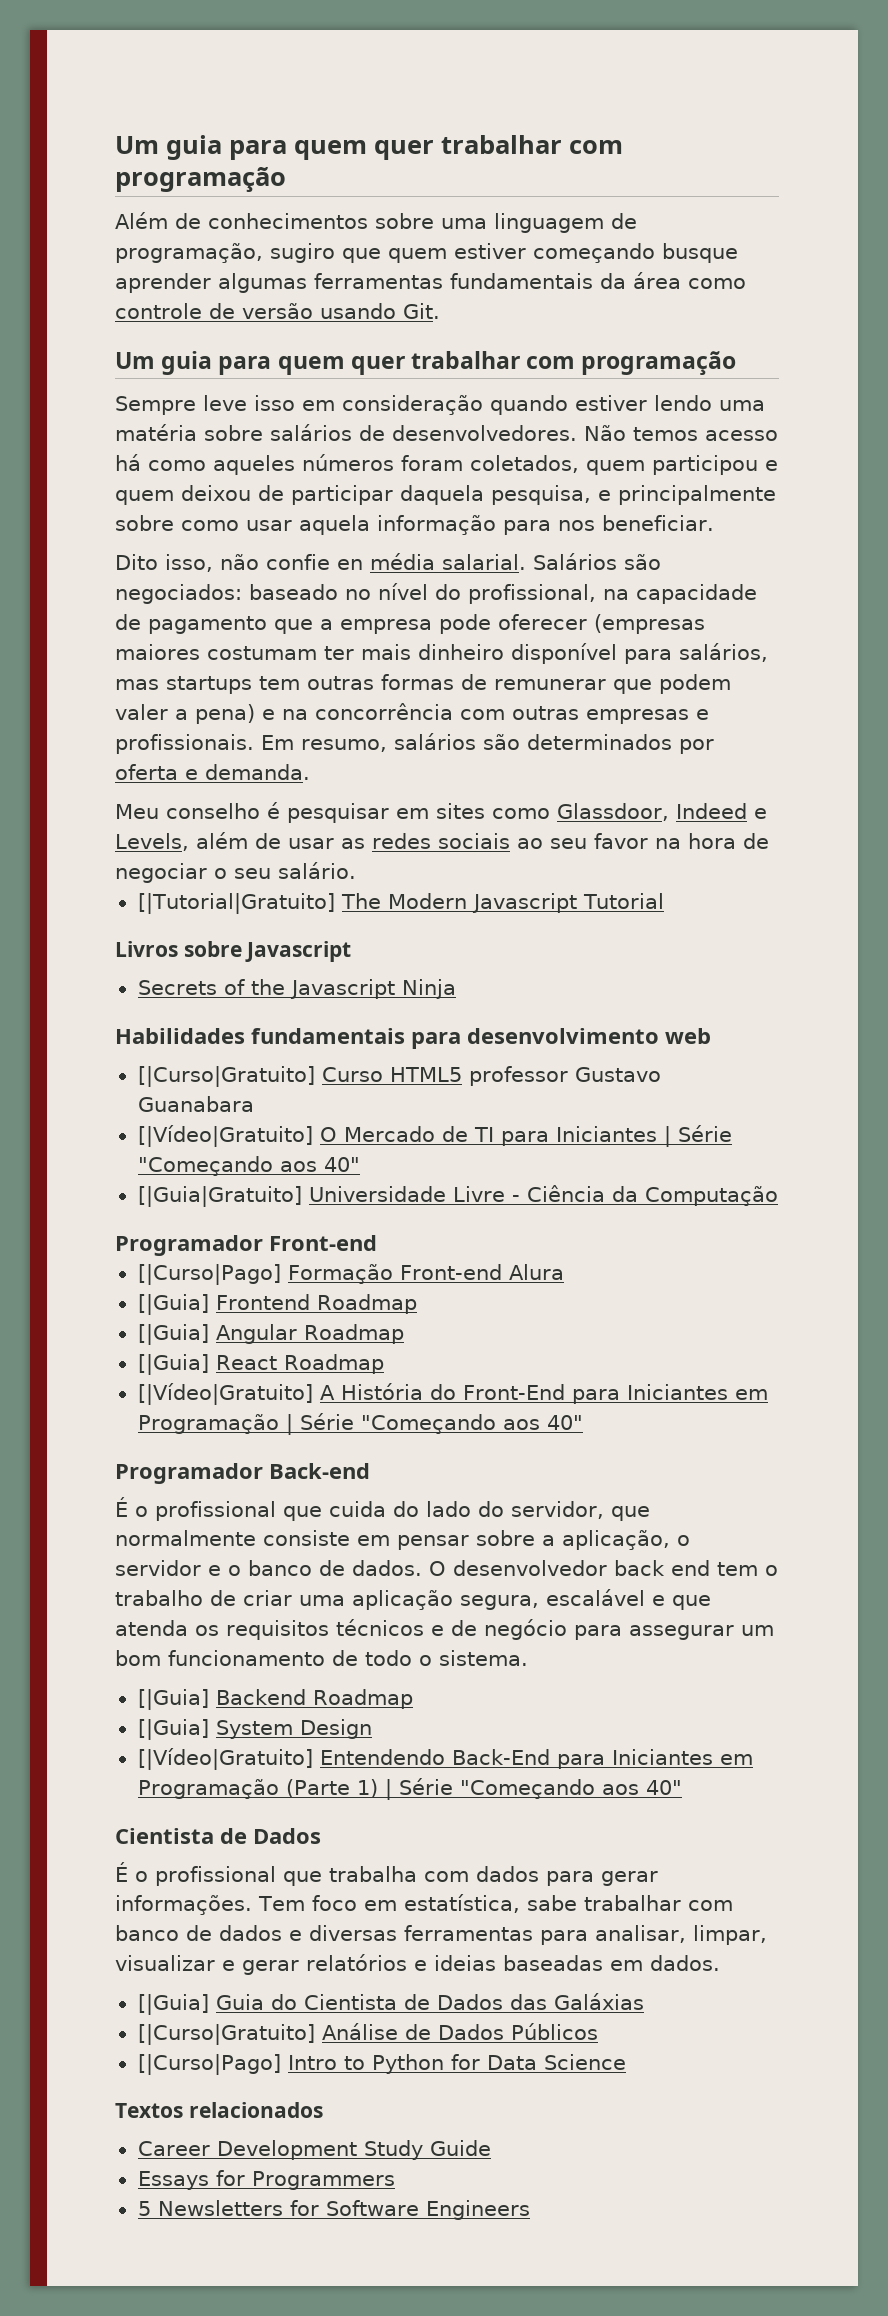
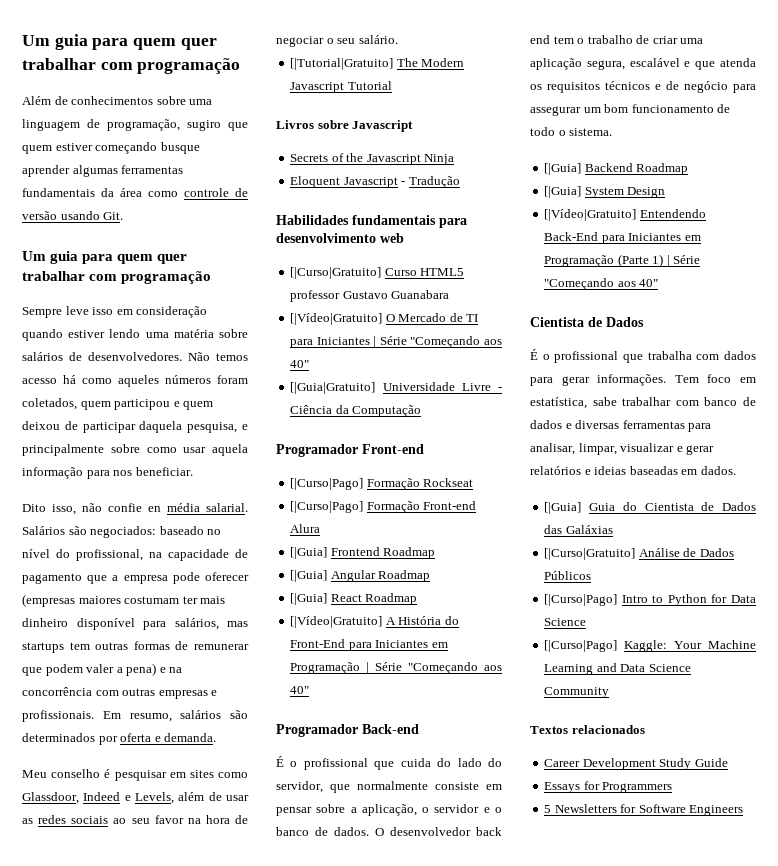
+ Eloquent Javascript - Tradução
+ [|Curso|Pago] Formação Rockseat
+ [|Curso|Pago] Kaggle: Your Machine Learning and Data Science Community

